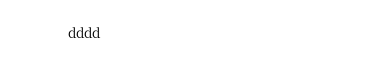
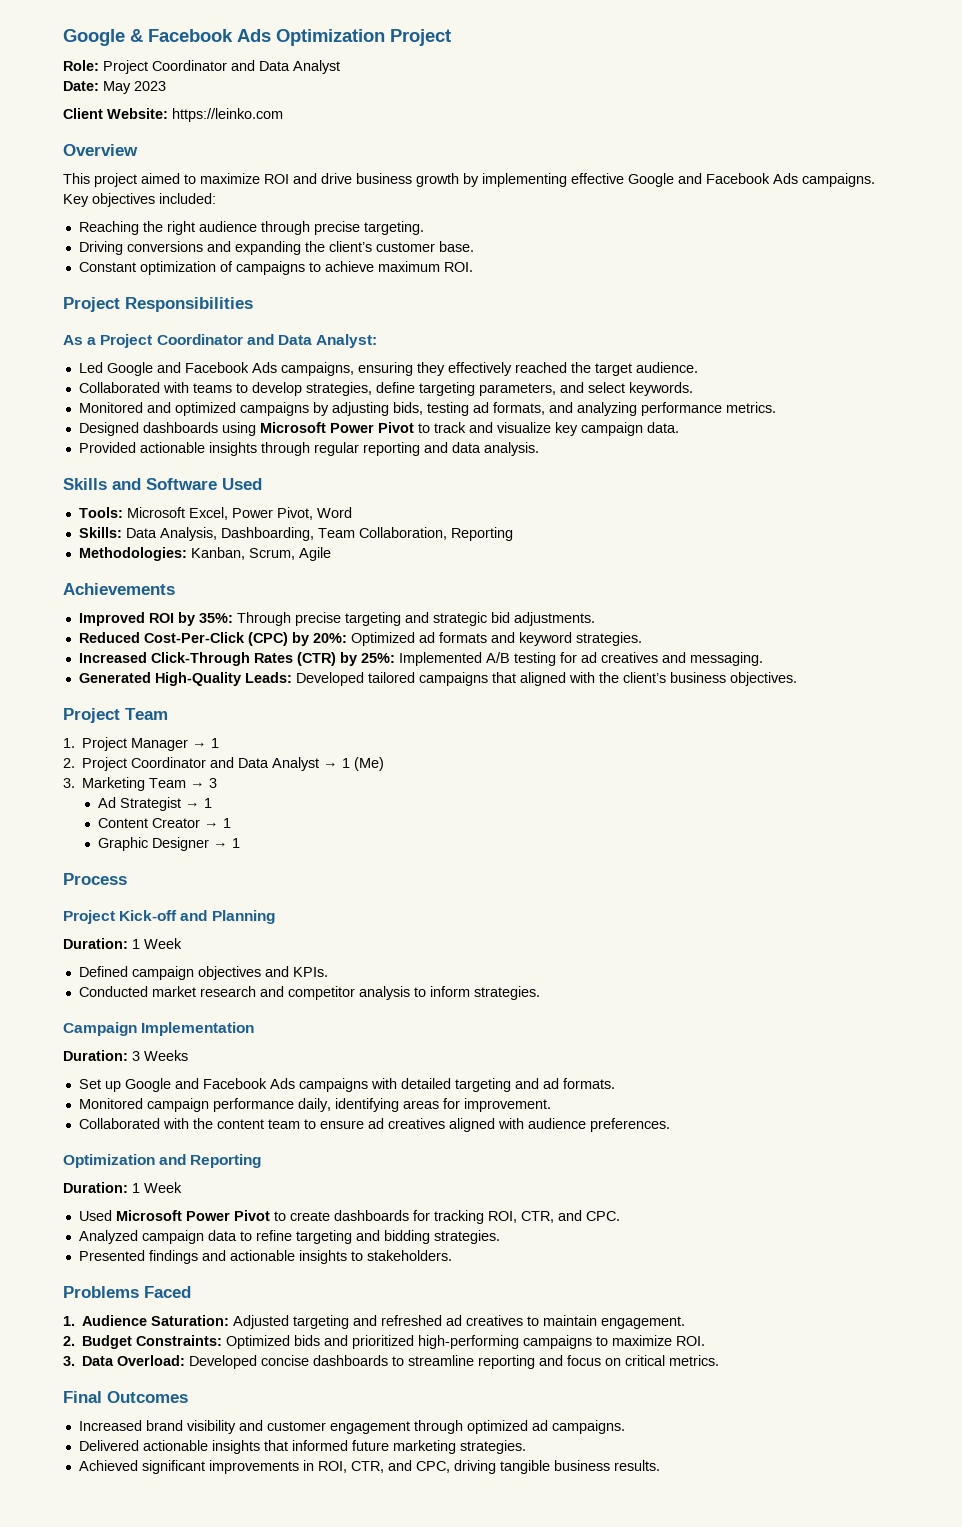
- dddd
+ Google & Facebook Ads Optimization Project
+ Role: Project Coordinator and Data Analyst
+ Date: May 2023
+ Client Website: https://leinko.com
+ Overview
+ This project aimed to maximize ROI and drive business growth by implementing effective Google and Facebook Ads campaigns. Key objectives included:
+ Reaching the right audience through precise targeting.
+ Driving conversions and expanding the client’s customer base.
+ Constant optimization of campaigns to achieve maximum ROI.
+ Project Responsibilities
+ As a Project Coordinator and Data Analyst:
+ Led Google and Facebook Ads campaigns, ensuring they effectively reached the target audience.
+ Collaborated with teams to develop strategies, define targeting parameters, and select keywords.
+ Monitored and optimized campaigns by adjusting bids, testing ad formats, and analyzing performance metrics.
+ Designed dashboards using Microsoft Power Pivot to track and visualize key campaign data.
+ Provided actionable insights through regular reporting and data analysis.
+ Skills and Software Used
+ Tools: Microsoft Excel, Power Pivot, Word
+ Skills: Data Analysis, Dashboarding, Team Collaboration, Reporting
+ Methodologies: Kanban, Scrum, Agile
+ Achievements
+ Improved ROI by 35%: Through precise targeting and strategic bid adjustments.
+ Reduced Cost-Per-Click (CPC) by 20%: Optimized ad formats and keyword strategies.
+ Increased Click-Through Rates (CTR) by 25%: Implemented A/B testing for ad creatives and messaging.
+ Generated High-Quality Leads: Developed tailored campaigns that aligned with the client’s business objectives.
+ Project Team
+ 1. Project Manager → 1
+ 2. Project Coordinator and Data Analyst → 1 (Me)
+ 3. Marketing Team → 3
+ Ad Strategist → 1
+ Content Creator → 1
+ Graphic Designer → 1
+ Process
+ Project Kick-off and Planning
+ Duration: 1 Week
+ Defined campaign objectives and KPIs.
+ Conducted market research and competitor analysis to inform strategies.
+ Campaign Implementation
+ Duration: 3 Weeks
+ Set up Google and Facebook Ads campaigns with detailed targeting and ad formats.
+ Monitored campaign performance daily, identifying areas for improvement.
+ Collaborated with the content team to ensure ad creatives aligned with audience preferences.
+ Optimization and Reporting
+ Duration: 1 Week
+ Used Microsoft Power Pivot to create dashboards for tracking ROI, CTR, and CPC.
+ Analyzed campaign data to refine targeting and bidding strategies.
+ Presented findings and actionable insights to stakeholders.
+ Problems Faced
+ 1. Audience Saturation: Adjusted targeting and refreshed ad creatives to maintain engagement.
+ 2. Budget Constraints: Optimized bids and prioritized high-performing campaigns to maximize ROI.
+ 3. Data Overload: Developed concise dashboards to streamline reporting and focus on critical metrics.
+ Final Outcomes
+ Increased brand visibility and customer engagement through optimized ad campaigns.
+ Delivered actionable insights that informed future marketing strategies.
+ Achieved significant improvements in ROI, CTR, and CPC, driving tangible business results.

